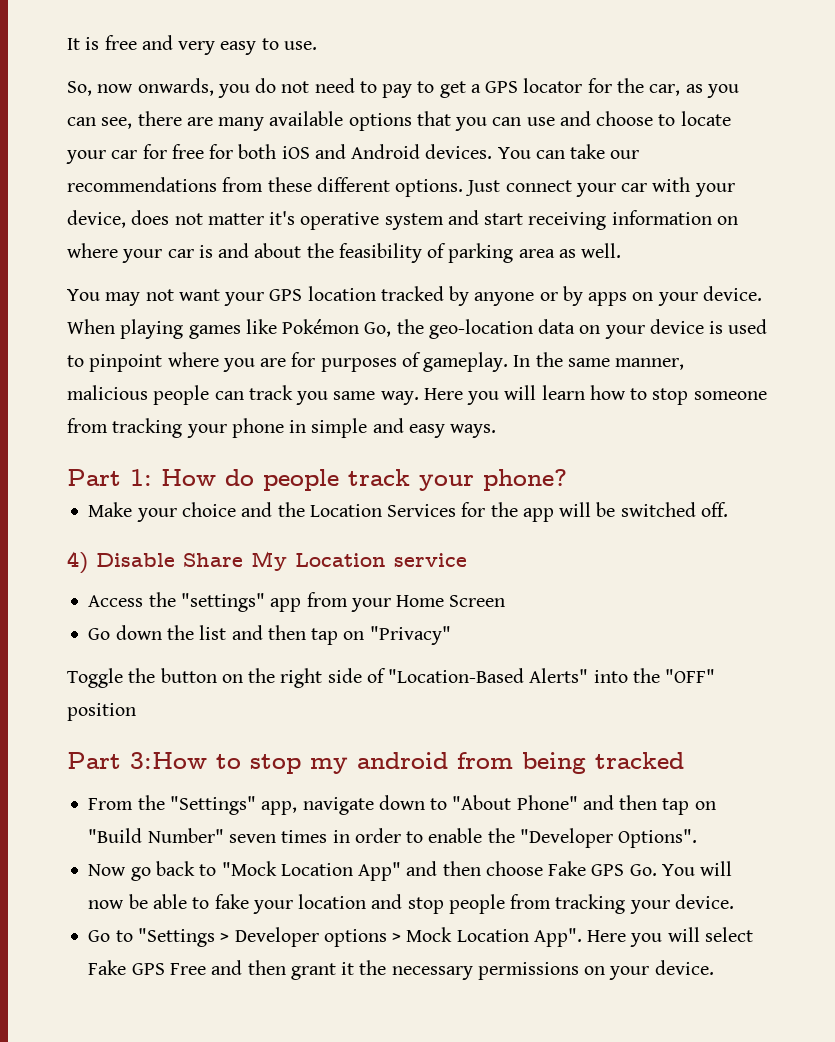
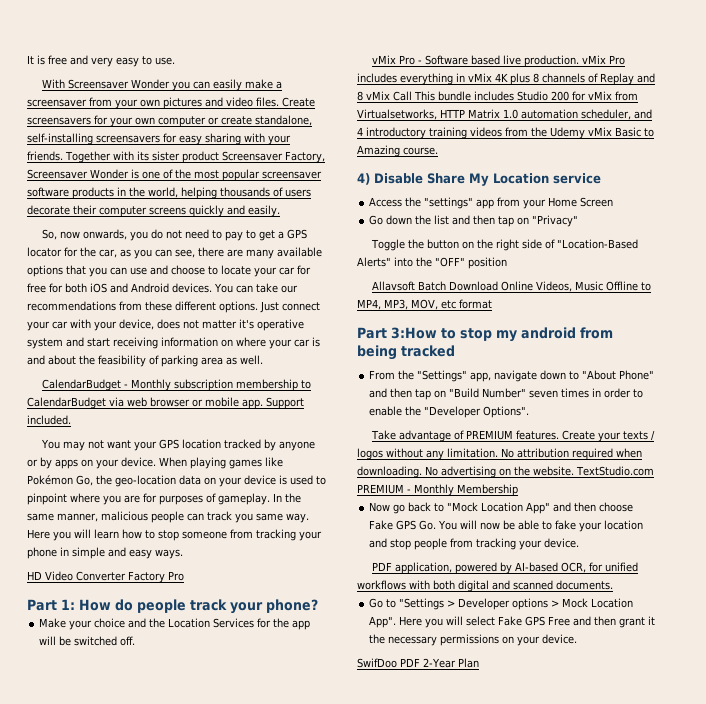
+ With Screensaver Wonder you can easily make a screensaver from your own pictures and video files. Create screensavers for your own computer or create standalone, self-installing screensavers for easy sharing with your friends. Together with its sister product Screensaver Factory, Screensaver Wonder is one of the most popular screensaver software products in the world, helping thousands of users decorate their computer screens quickly and easily.
+ CalendarBudget - Monthly subscription membership to CalendarBudget via web browser or mobile app. Support included.
+ HD Video Converter Factory Pro
+ vMix Pro - Software based live production. vMix Pro includes everything in vMix 4K plus 8 channels of Replay and 8 vMix Call This bundle includes Studio 200 for vMix from Virtualsetworks, HTTP Matrix 1.0 automation scheduler, and 4 introductory training videos from the Udemy vMix Basic to Amazing course.
+ Allavsoft Batch Download Online Videos, Music Offline to MP4, MP3, MOV, etc format
+ Take advantage of PREMIUM features. Create your texts / logos without any limitation. No attribution required when downloading. No advertising on the website. TextStudio.com PREMIUM - Monthly Membership
+ PDF application, powered by AI-based OCR, for unified workflows with both digital and scanned documents.
+ SwifDoo PDF 2-Year Plan

